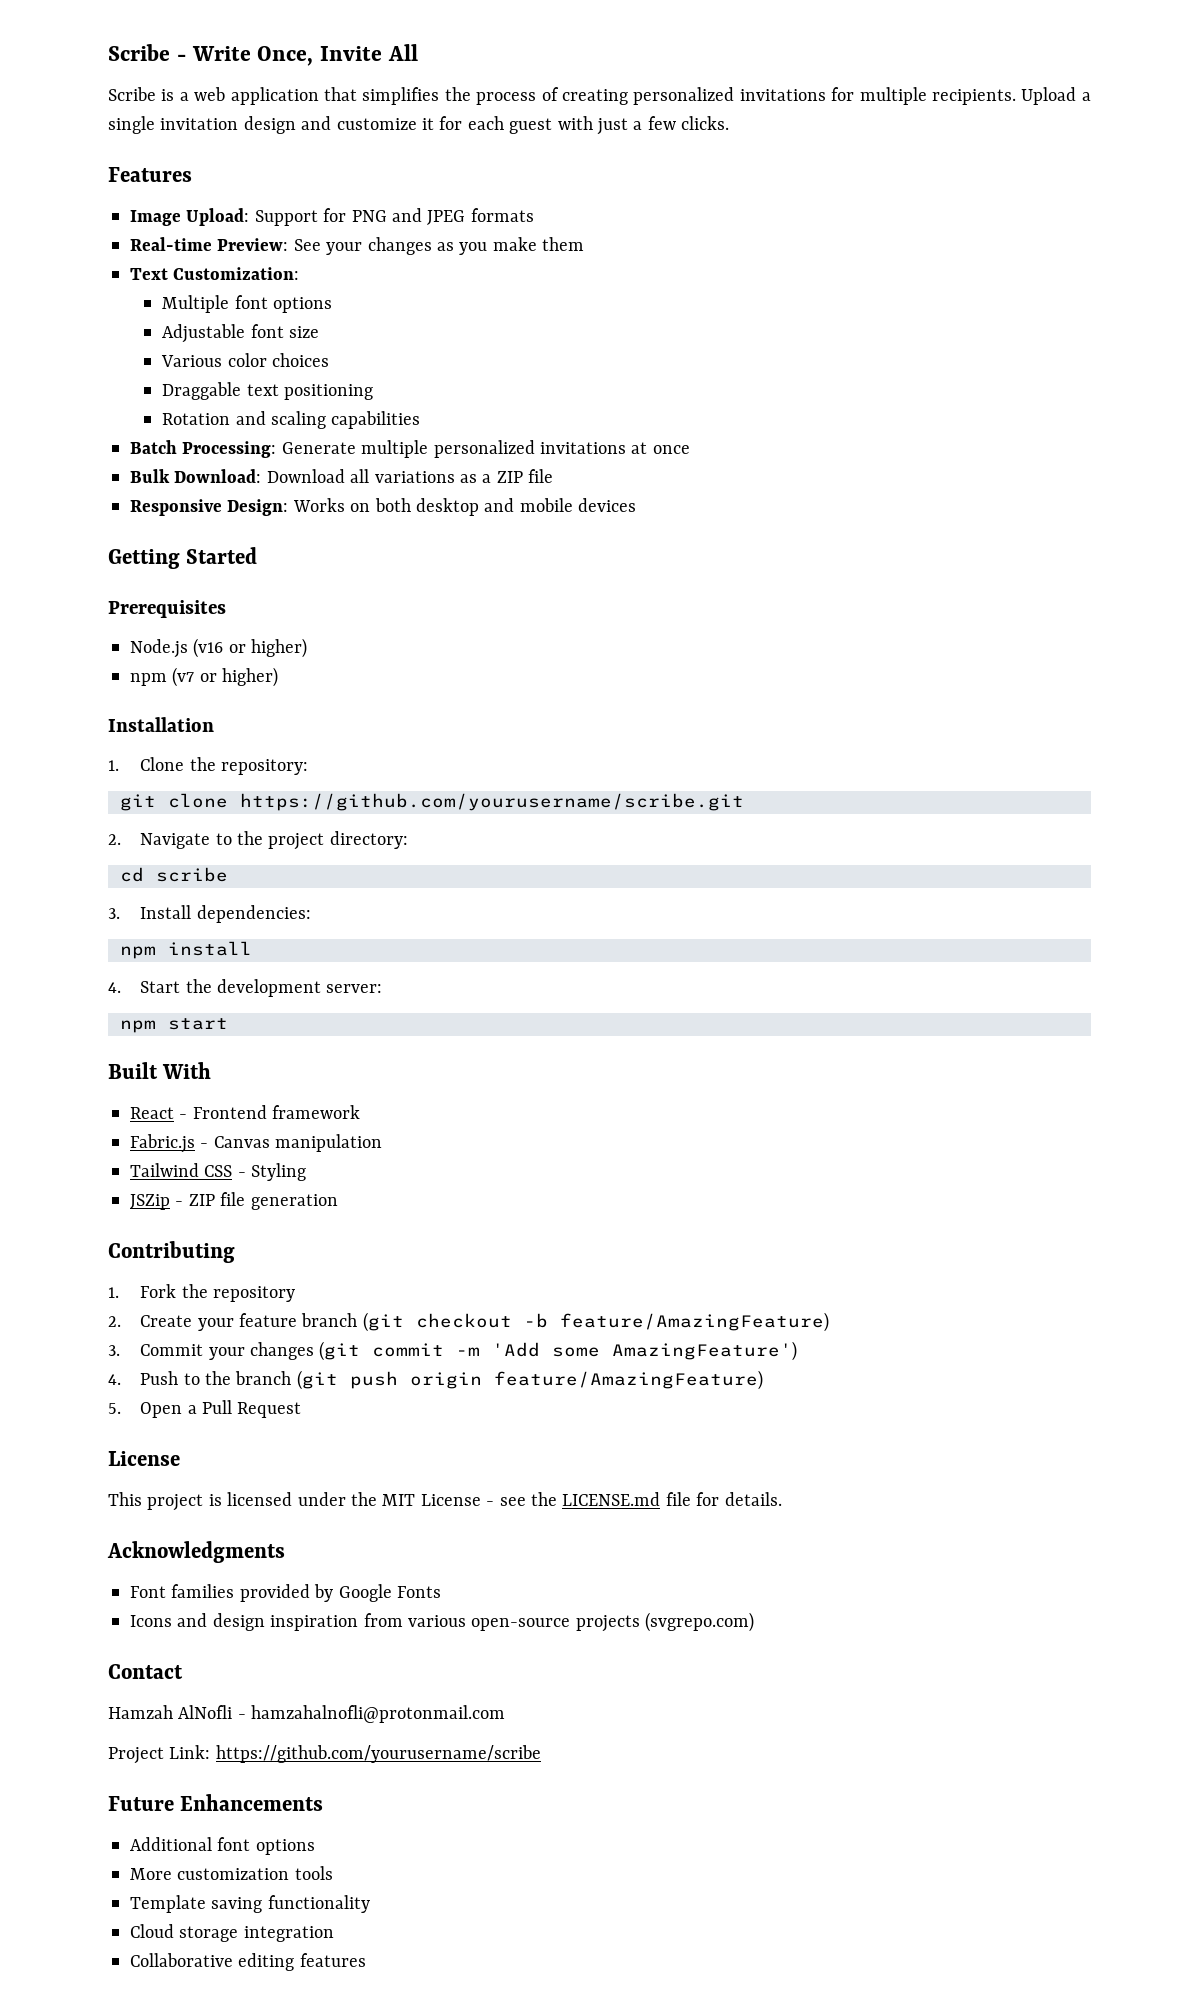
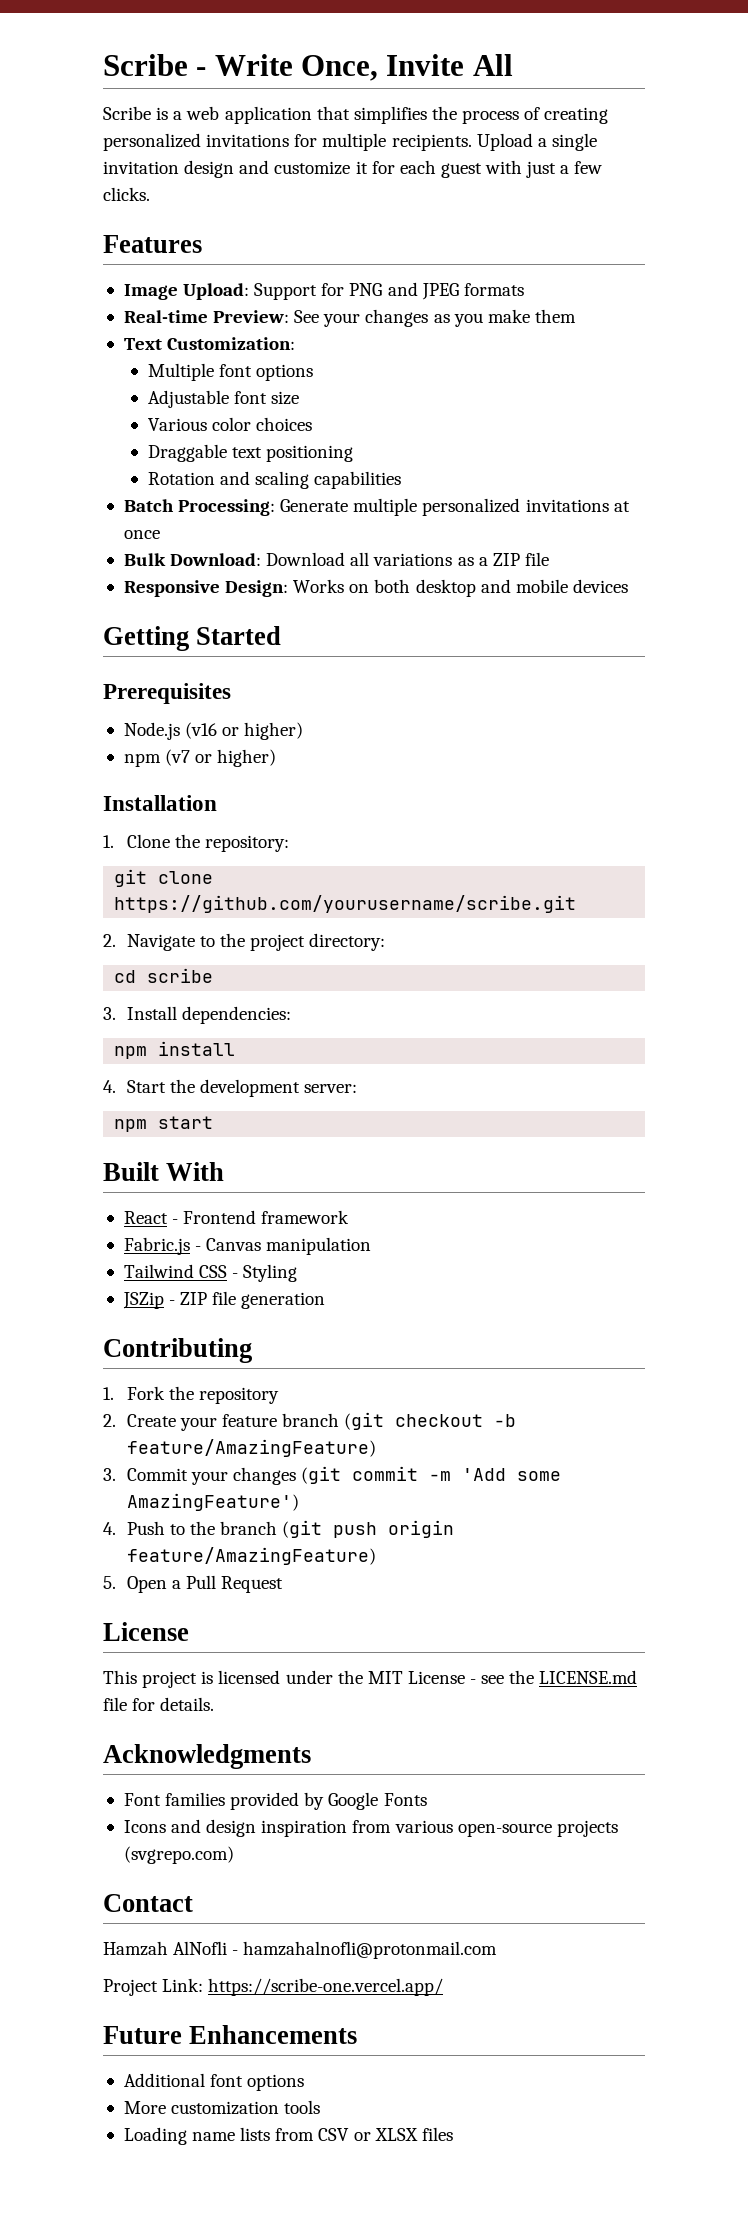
- Project Link: https://github.com/yourusername/scribe
+ Project Link: https://scribe-one.vercel.app/
- Template saving functionality
- Cloud storage integration
- Collaborative editing features
+ Loading name lists from CSV or XLSX files

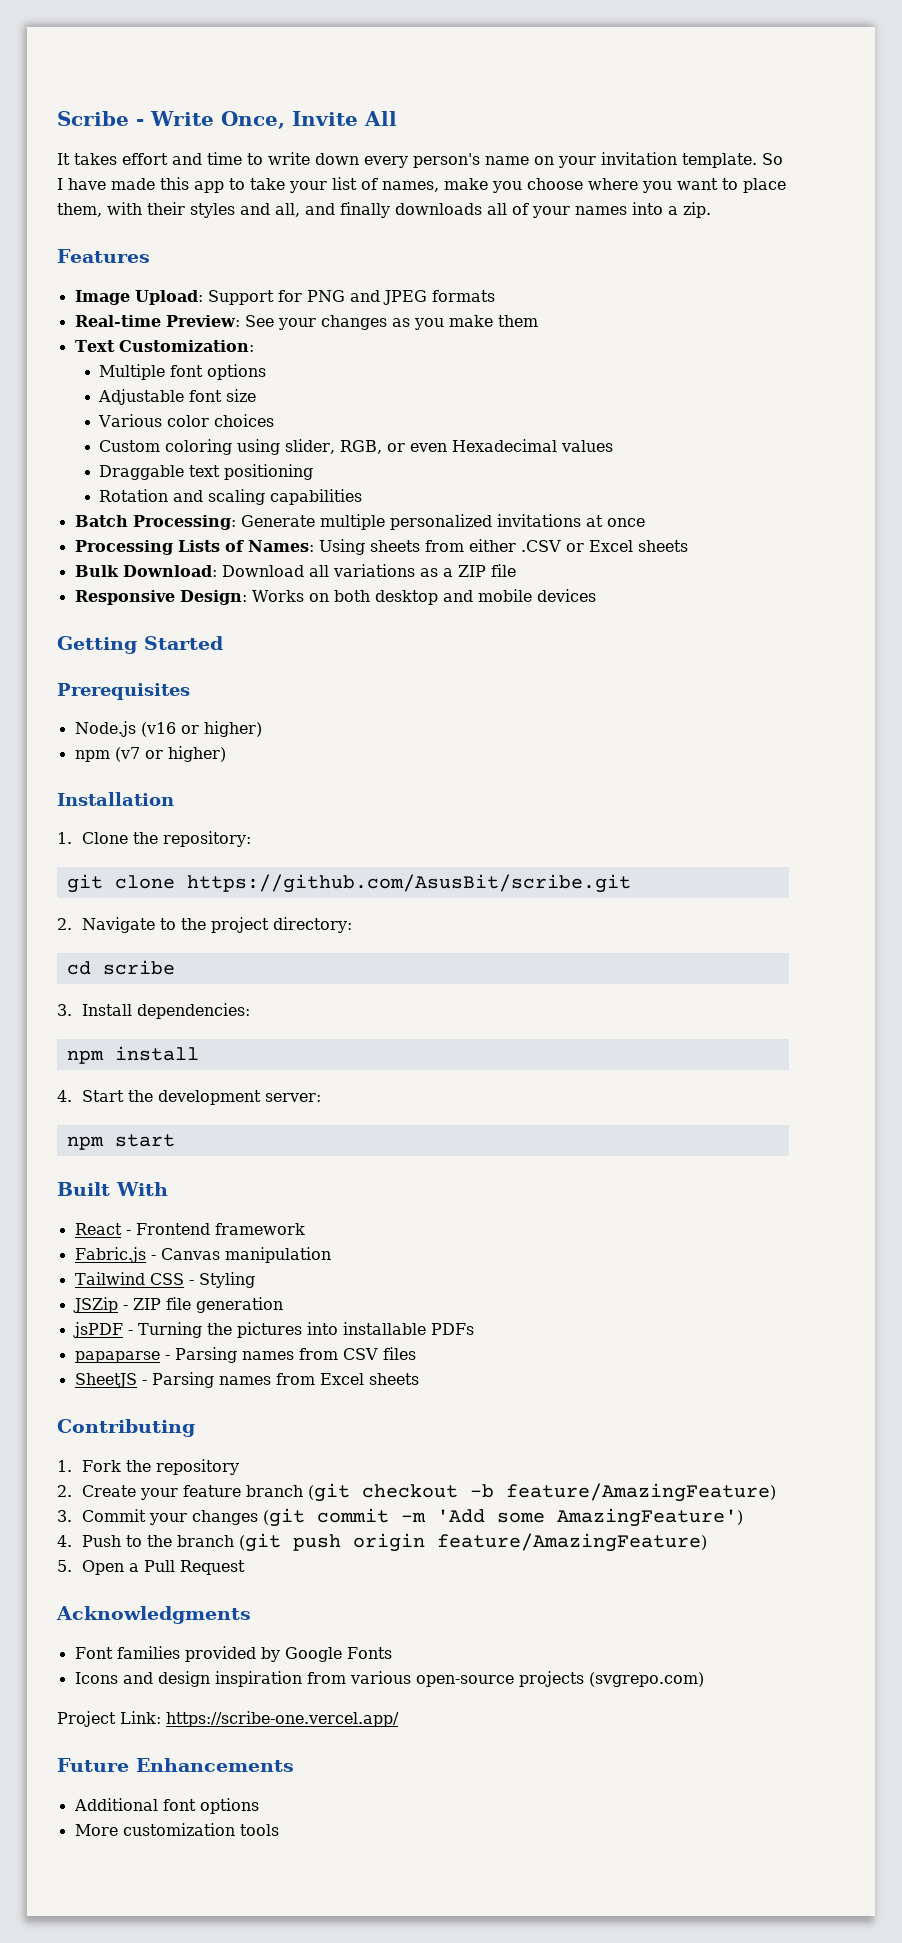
- Scribe is a web application that simplifies the process of creating personalized invitations for multiple recipients. Upload a single invitation design and customize it for each guest with just a few clicks.
+ It takes effort and time to write down every person's name on your invitation template. So I have made this app to take your list of names, make you choose where you want to place them, with their styles and all, and finally downloads all of your names into a zip.
+ Custom coloring using slider, RGB, or even Hexadecimal values
+ Processing Lists of Names: Using sheets from either .CSV or Excel sheets
- git clone https://github.com/yourusername/scribe.git
+ git clone https://github.com/AsusBit/scribe.git
+ jsPDF - Turning the pictures into installable PDFs
+ papaparse - Parsing names from CSV files
+ SheetJS - Parsing names from Excel sheets
  5. Open a Pull Request
- License
- This project is licensed under the MIT License - see the LICENSE.md file for details.
- Contact
- Hamzah AlNofli - hamzahalnofli@protonmail.com
- Loading name lists from CSV or XLSX files

